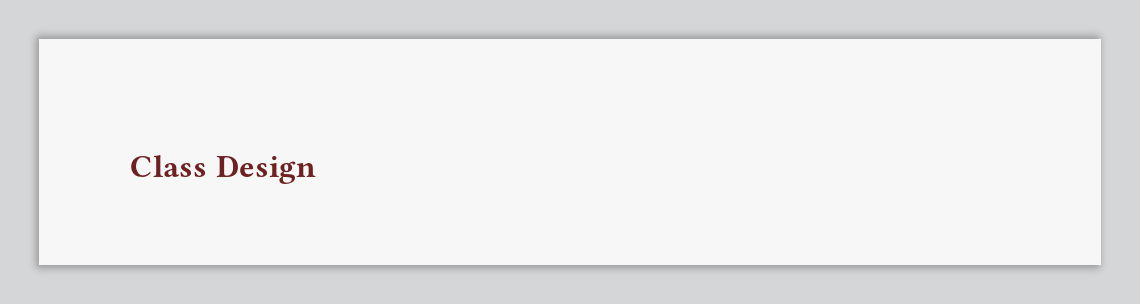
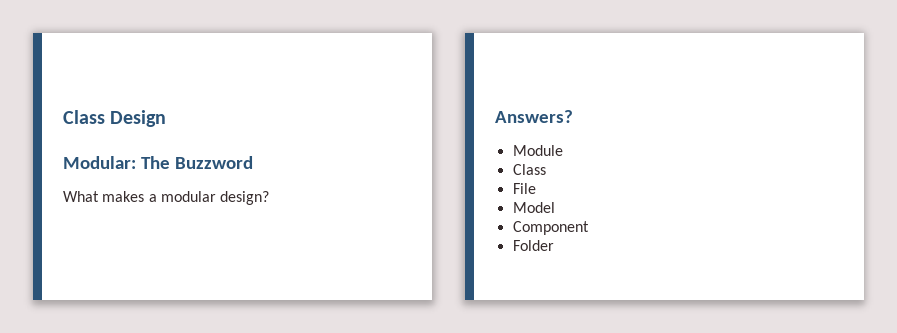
+ Modular: The Buzzword
+ What makes a modular design?
+ Answers?
+ Module
+ Class
+ File
+ Model
+ Component
+ Folder

